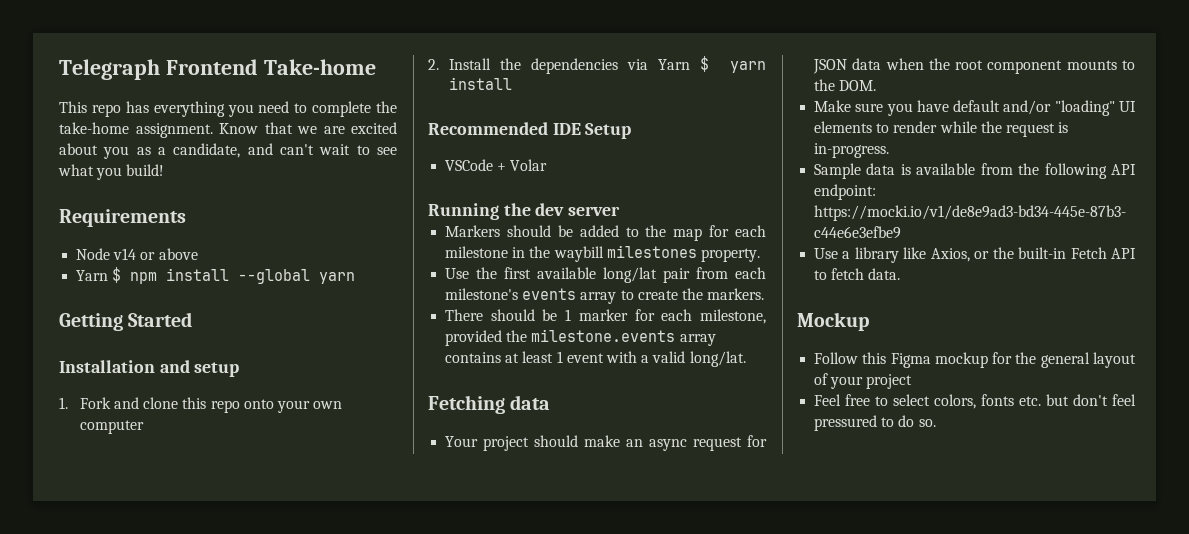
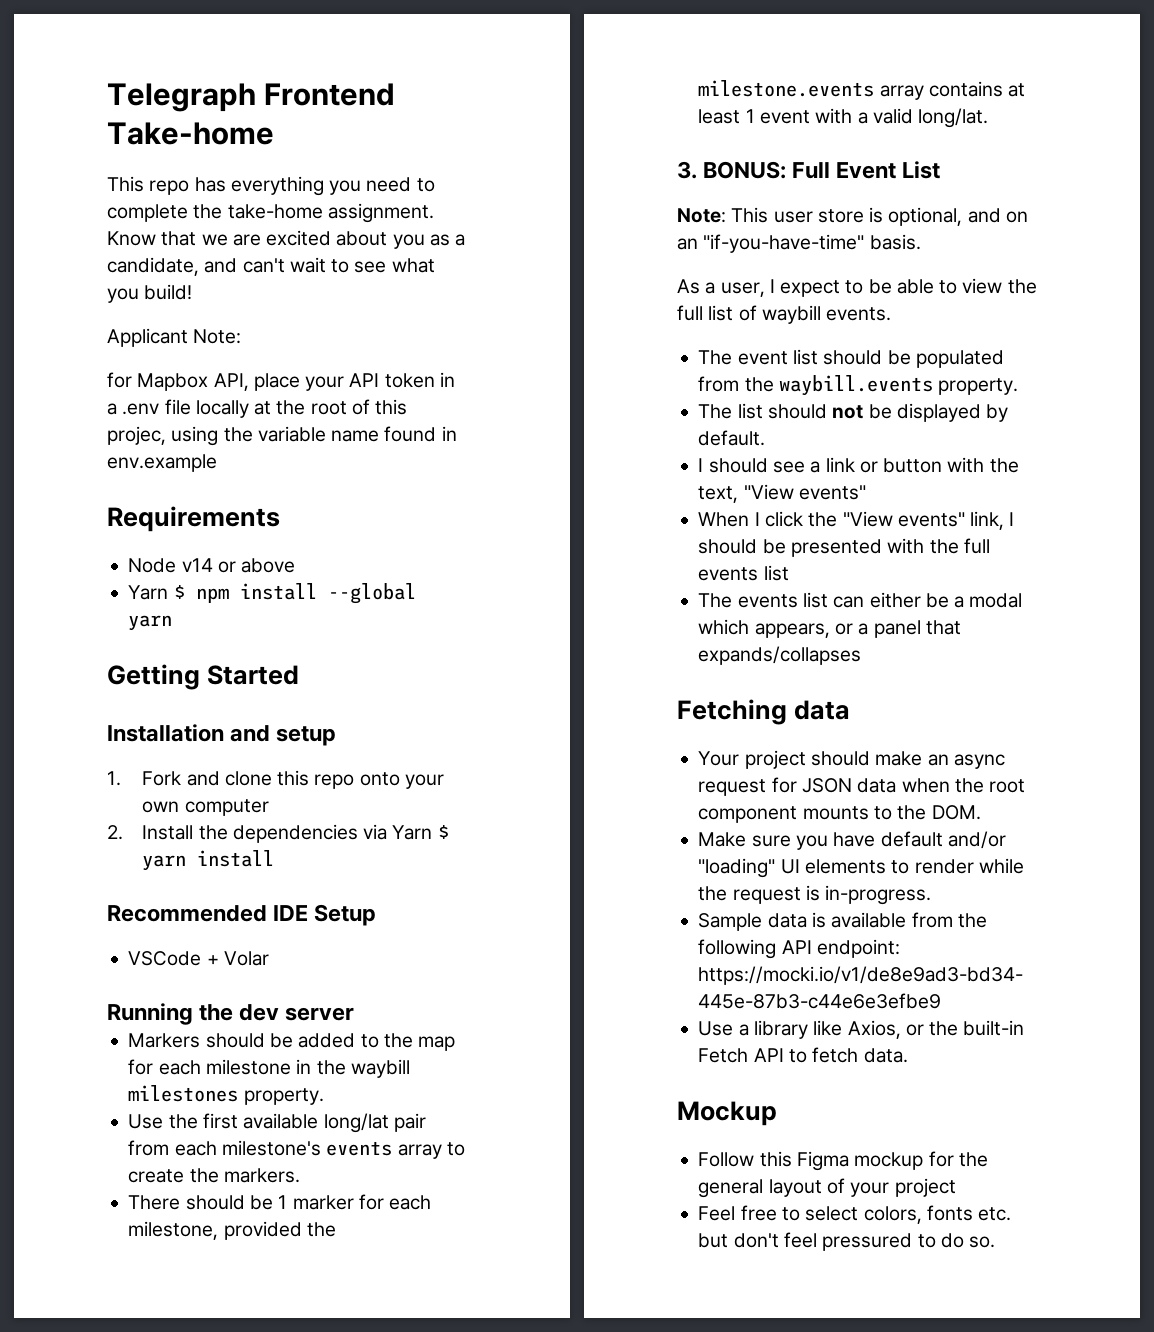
+ Applicant Note:
+ for Mapbox API, place your API token in a .env file locally at the root of this projec, using the variable name found in env.example
+ 3. BONUS: Full Event List
+ Note: This user store is optional, and on an "if-you-have-time" basis.
+ As a user, I expect to be able to view the full list of waybill events.
+ The event list should be populated from the waybill.events property.
+ The list should not be displayed by default.
+ I should see a link or button with the text, "View events"
+ When I click the "View events" link, I should be presented with the full events list
+ The events list can either be a modal which appears, or a panel that expands/collapses

